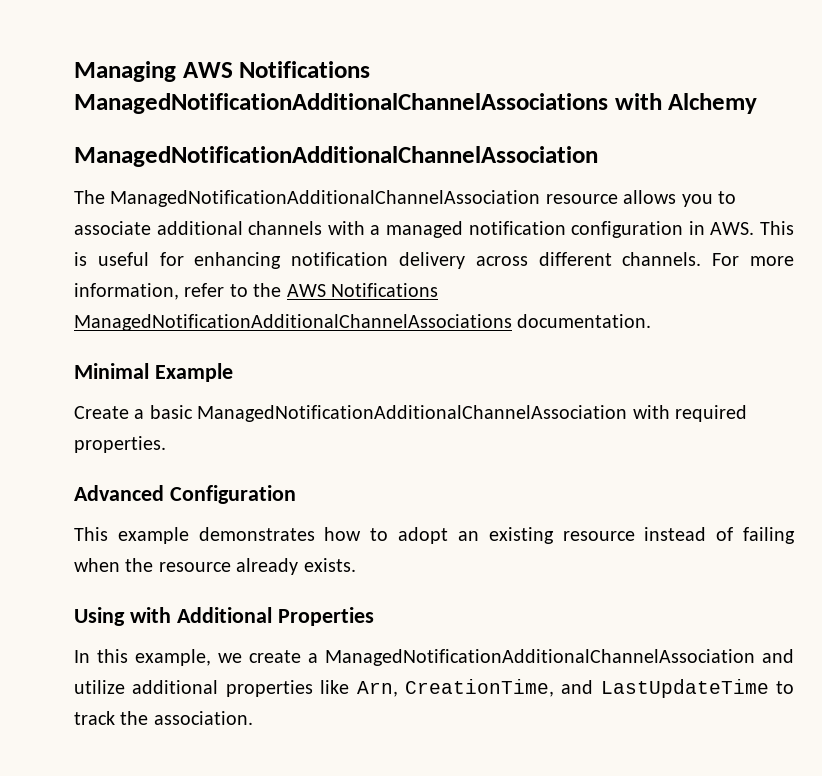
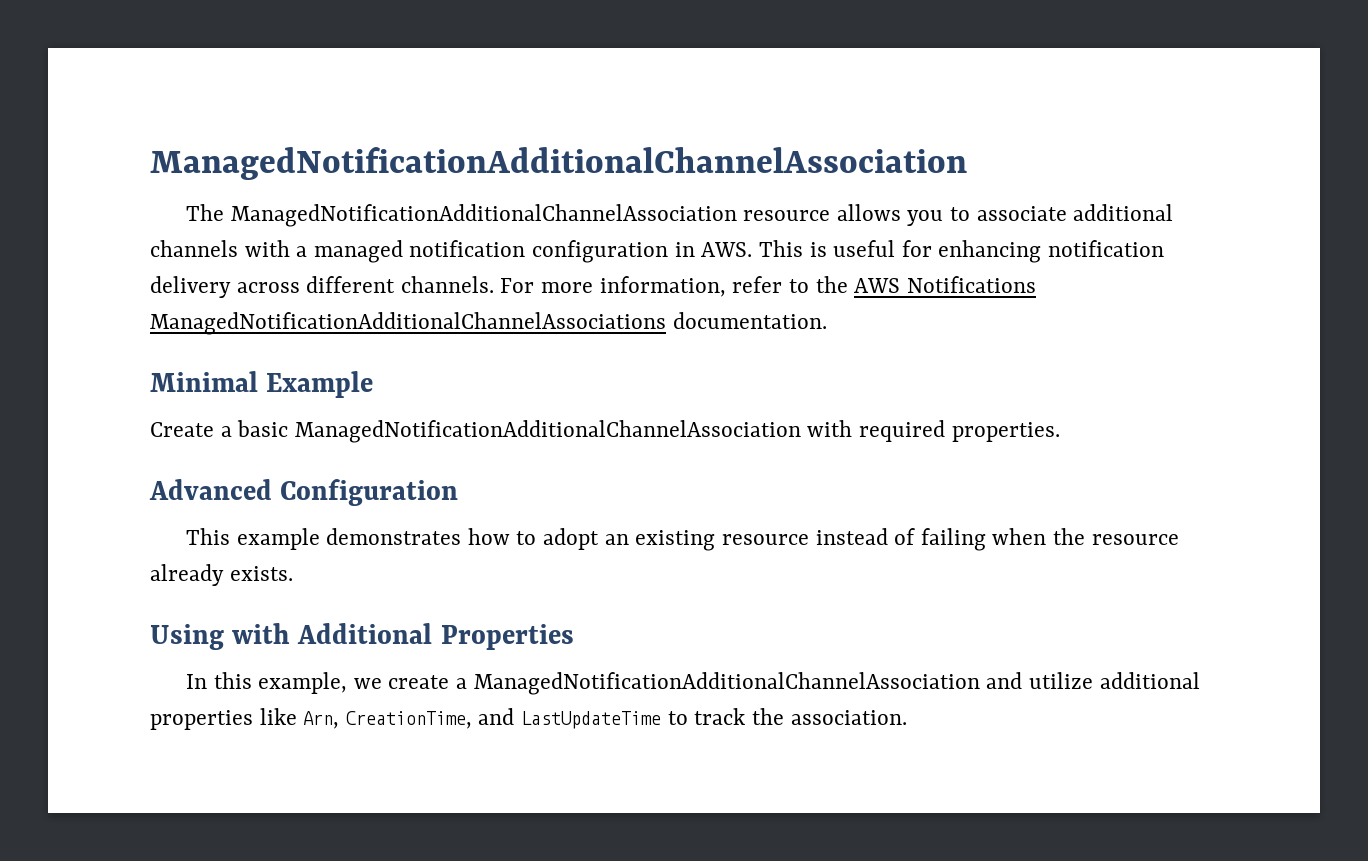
- Managing AWS Notifications ManagedNotificationAdditionalChannelAssociations with Alchemy

